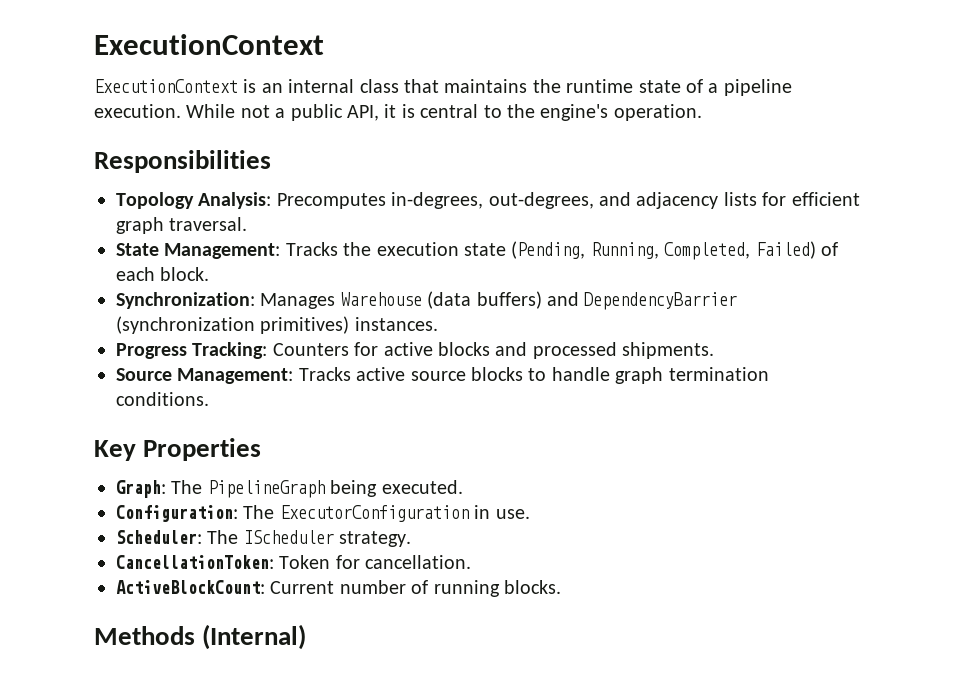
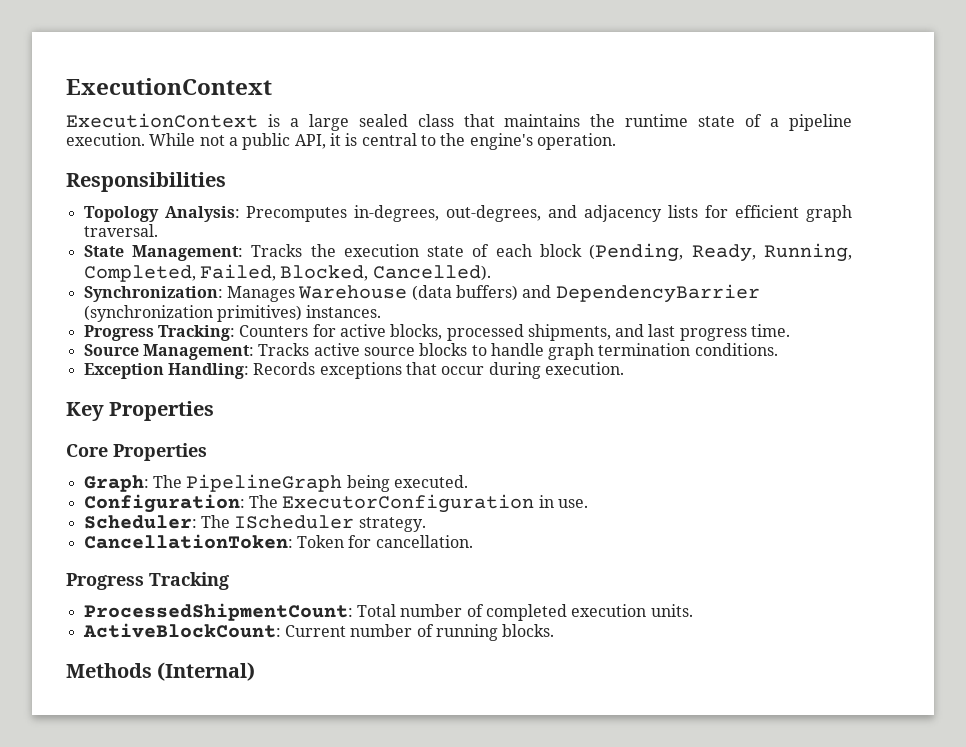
- ExecutionContext is an internal class that maintains the runtime state of a pipeline execution.
+ ExecutionContext is a large sealed class that maintains the runtime state of a pipeline execution.
- State Management: Tracks the execution state (Pending, Running, Completed, Failed) of each block.
+ State Management: Tracks the execution state of each block (Pending, Ready, Running, Completed, Failed, Blocked, Cancelled).
- Progress Tracking: Counters for active blocks and processed shipments.
+ Progress Tracking: Counters for active blocks, processed shipments, and last progress time.
+ Exception Handling: Records exceptions that occur during execution.
+ Core Properties
+ Progress Tracking
+ ProcessedShipmentCount: Total number of completed execution units.

